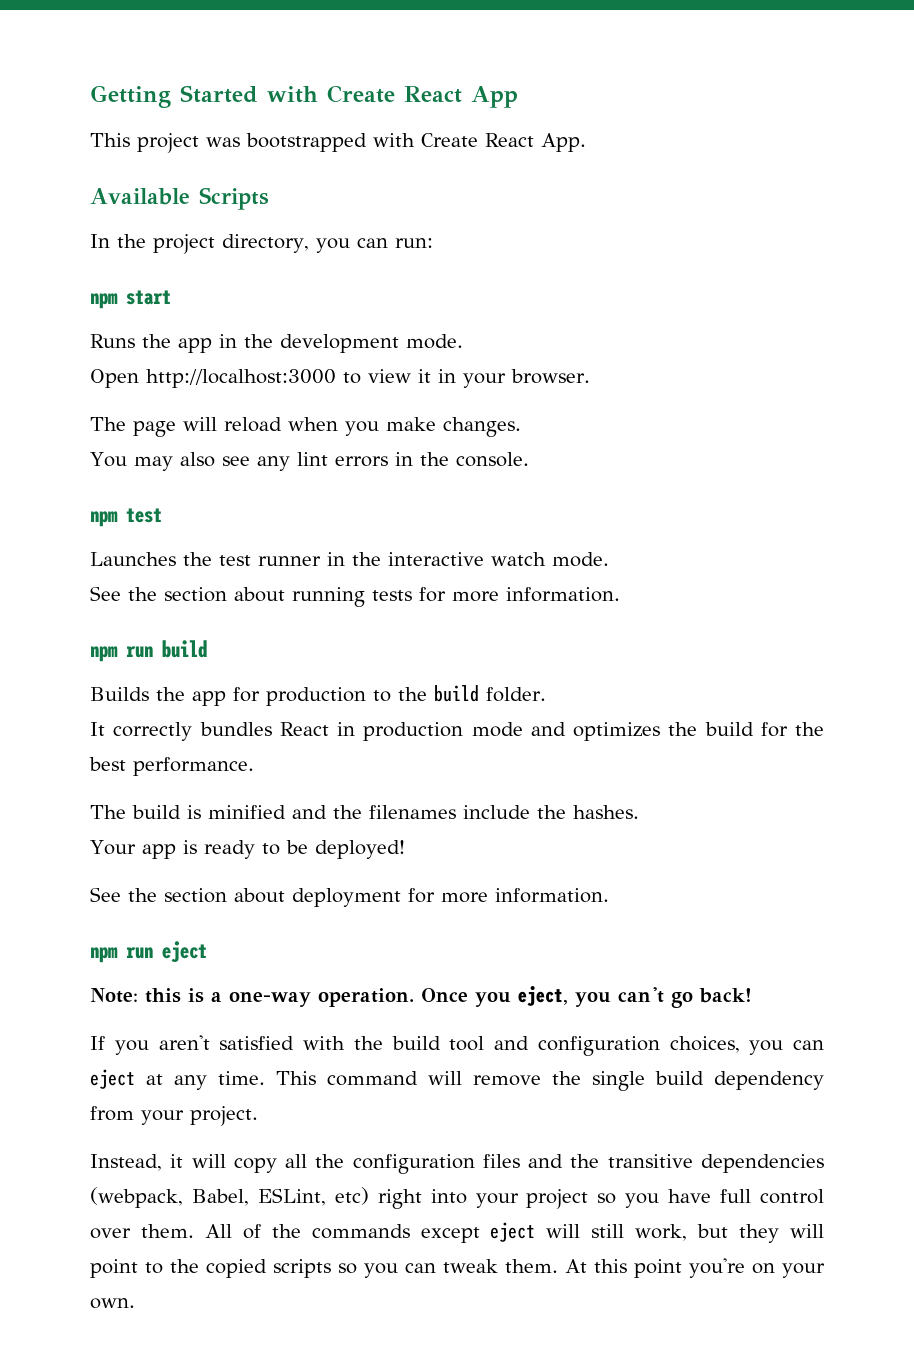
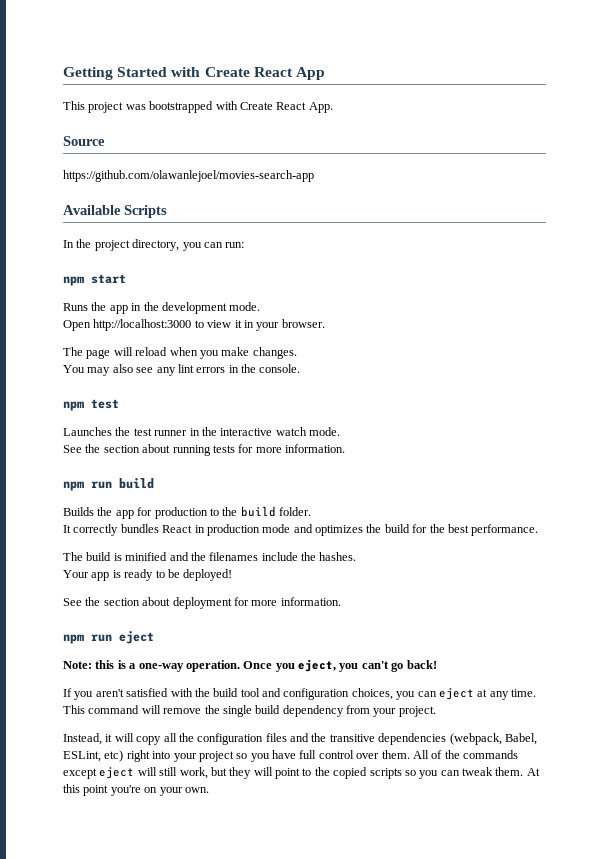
+ Source
+ https://github.com/olawanlejoel/movies-search-app

